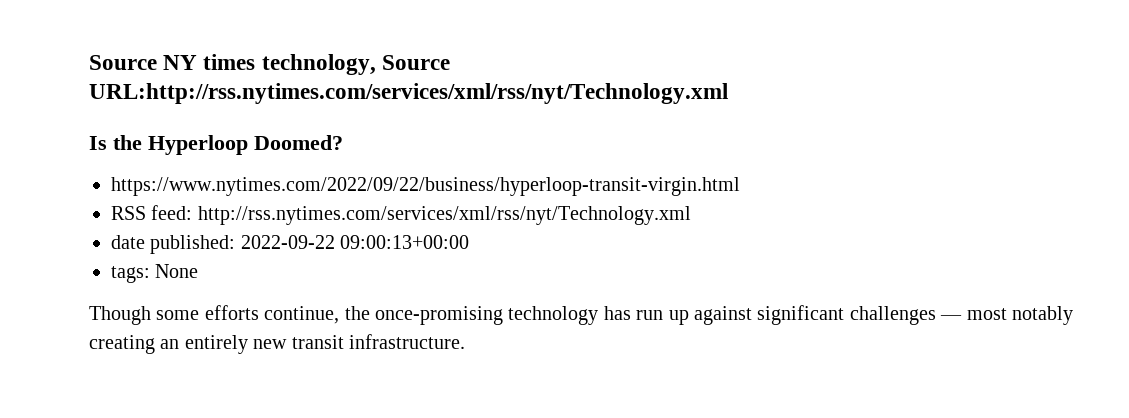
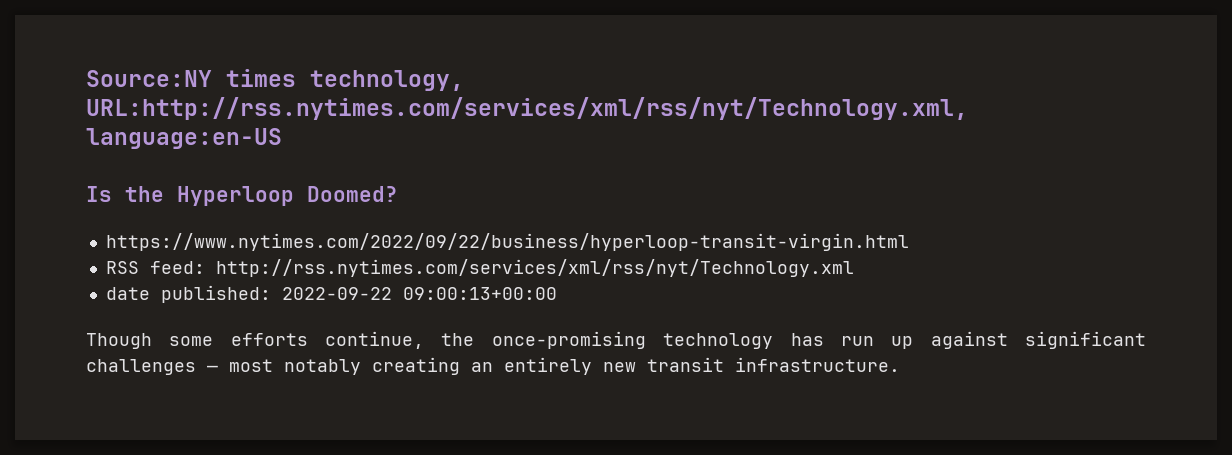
- Source NY times technology, Source URL:http://rss.nytimes.com/services/xml/rss/nyt/Technology.xml
+ Source:NY times technology, URL:http://rss.nytimes.com/services/xml/rss/nyt/Technology.xml, language:en-US
- tags: None

